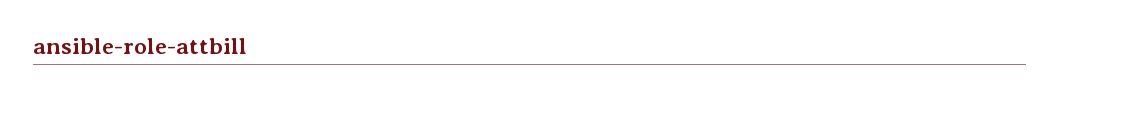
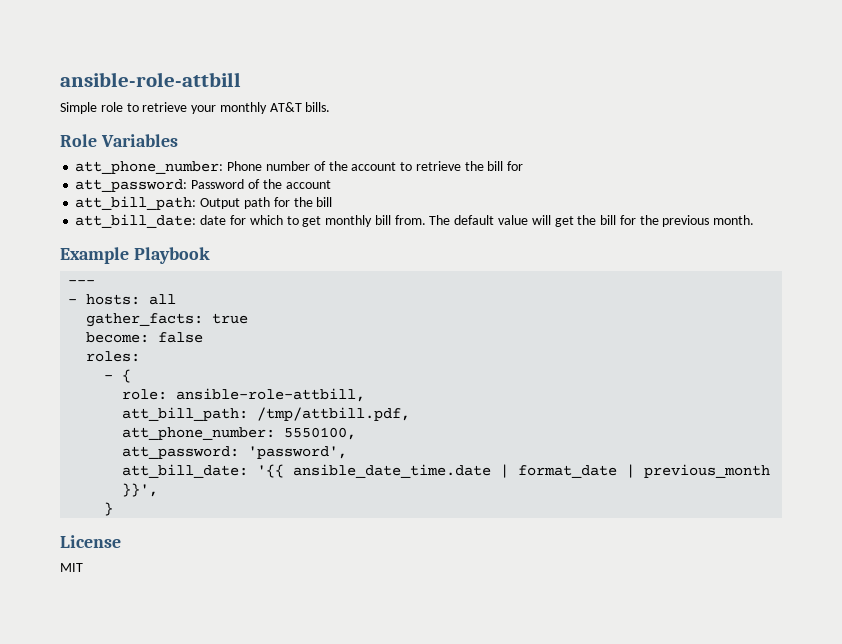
+ Simple role to retrieve your monthly AT&T bills.
+ Role Variables
+ att_phone_number: Phone number of the account to retrieve the bill for
+ att_password: Password of the account
+ att_bill_path: Output path for the bill
+ att_bill_date: date for which to get monthly bill from. The default value will get the bill for the previous month.
+ Example Playbook
+ ---
+ - hosts: all
+ gather_facts: true
+ become: false
+ roles:
+ - {
+ role: ansible-role-attbill,
+ att_bill_path: /tmp/attbill.pdf,
+ att_phone_number: 5550100,
+ att_password: 'password',
+ att_bill_date: '{{ ansible_date_time.date | format_date | previous_month }}',
+ }
+ License
+ MIT

